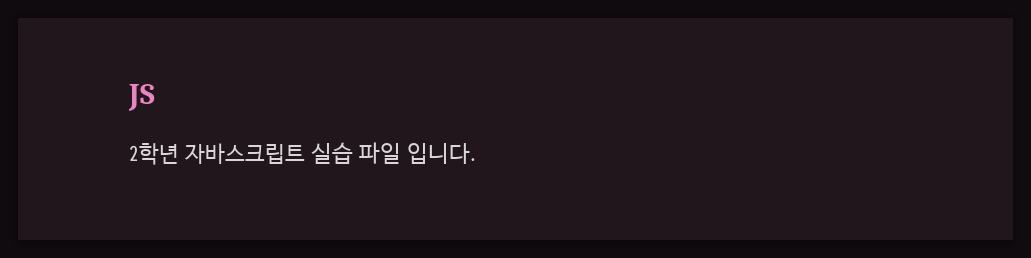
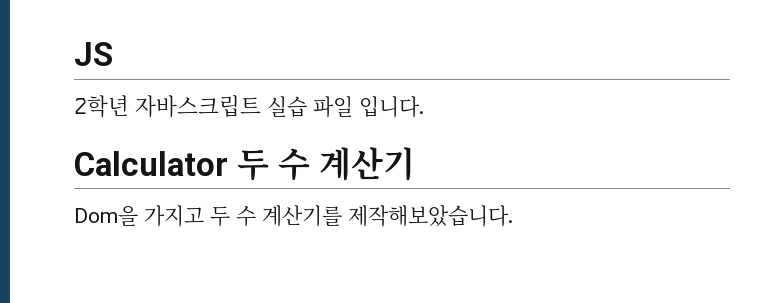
+ Calculator 두 수 계산기
+ Dom을 가지고 두 수 계산기를 제작해보았습니다.

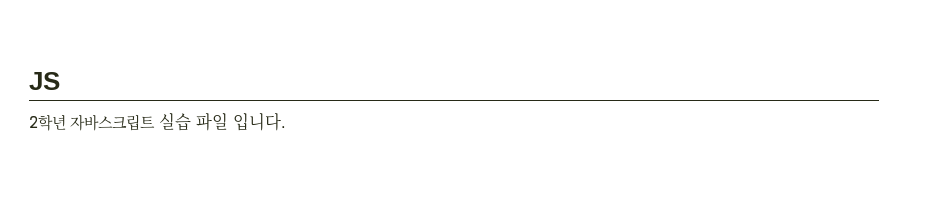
- Calculator 두 수 계산기
- Dom을 가지고 두 수 계산기를 제작해보았습니다.

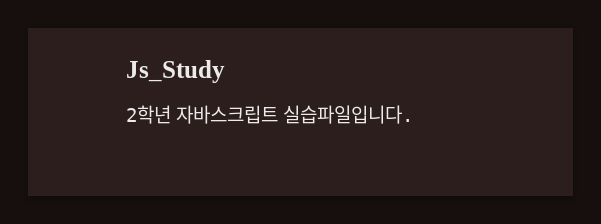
- JS
+ Js_Study
- 2학년 자바스크립트 실습 파일 입니다.
+ 2학년 자바스크립트 실습파일입니다.

